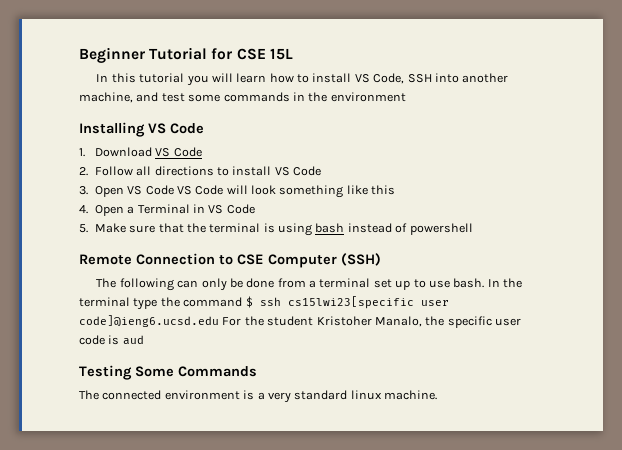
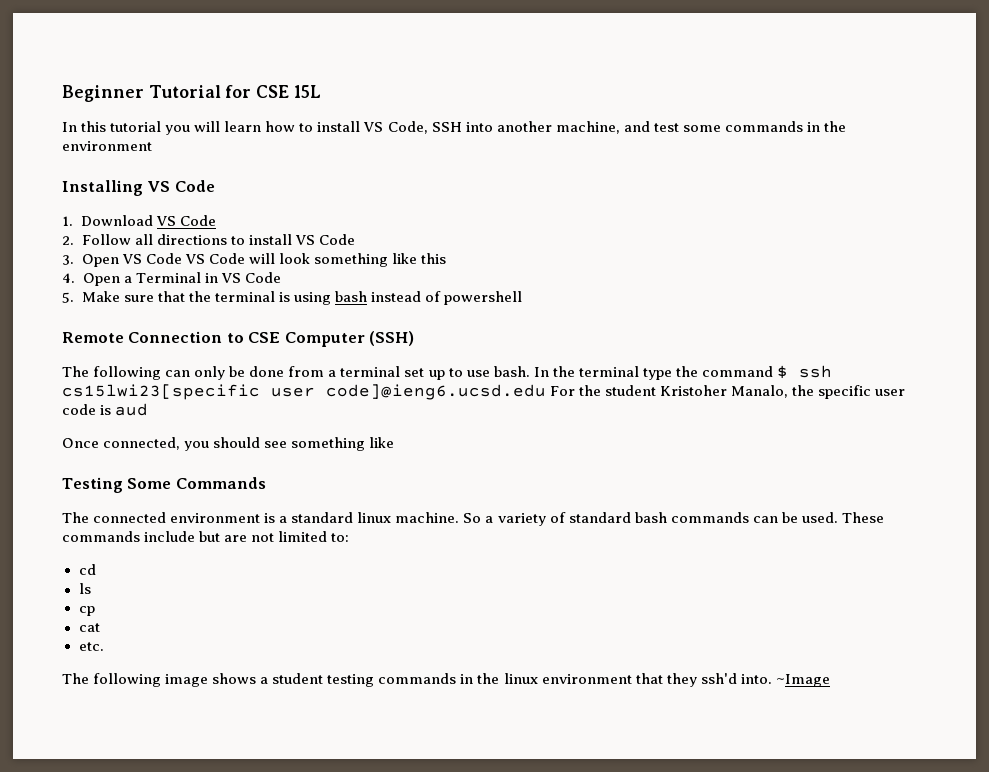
+ Once connected, you should see something like
- The connected environment is a very standard linux machine.
+ The connected environment is a standard linux machine.
+ So a variety of standard bash commands can be used. These commands include but are not limited to:
+ cd
+ ls
+ cp
+ cat
+ etc.
+ The following image shows a student testing commands in the linux environment that they ssh'd into. ~Image

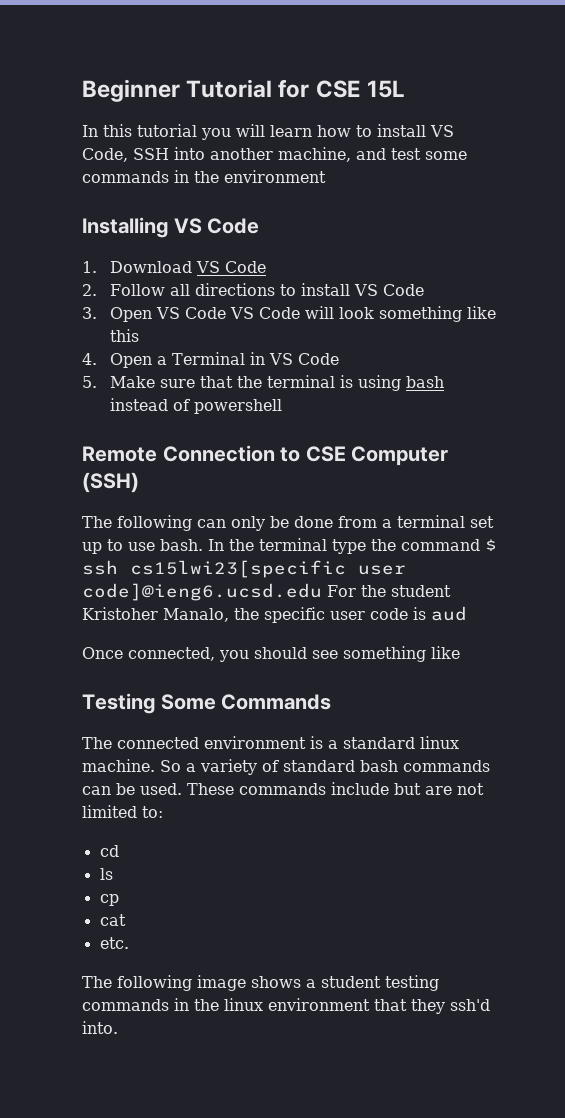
- ~Image

